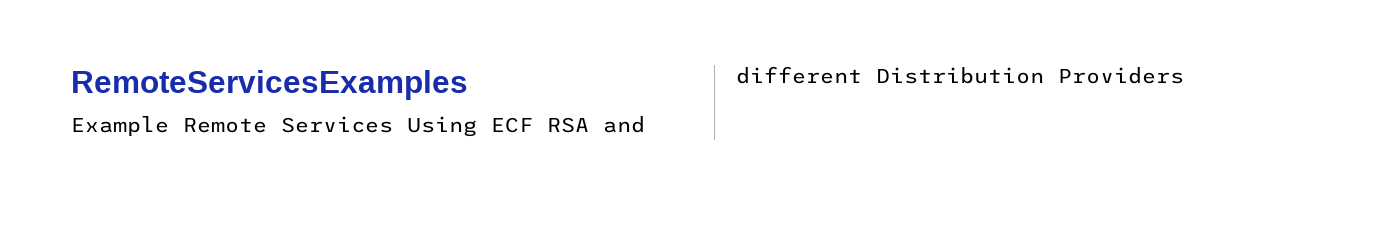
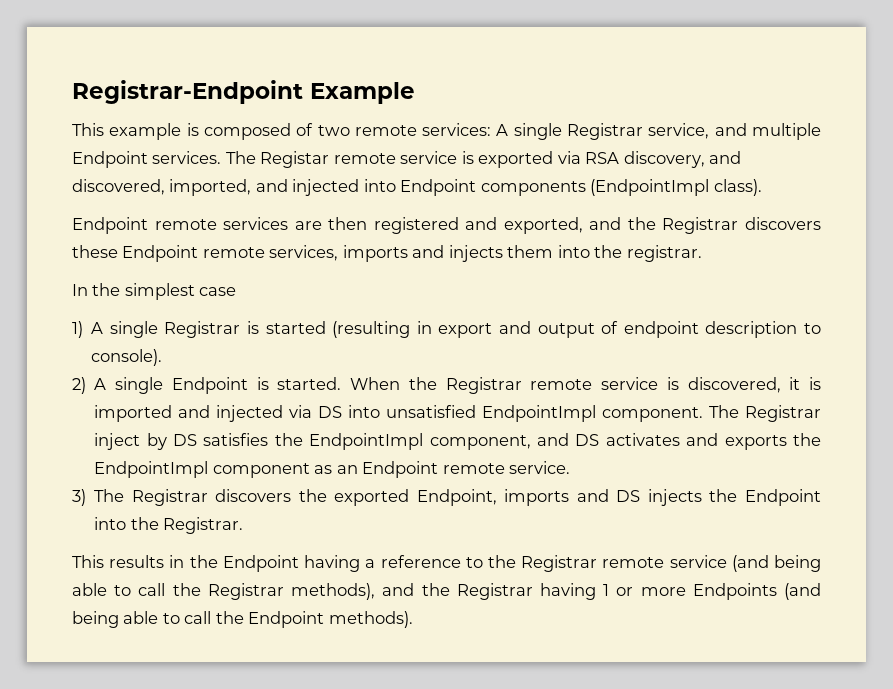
- RemoteServicesExamples
- Example Remote Services Using ECF RSA and different Distribution Providers
+ Registrar-Endpoint Example
+ This example is composed of two remote services: A single Registrar service, and multiple Endpoint services. The Registar remote service is exported via RSA discovery, and discovered, imported, and injected into Endpoint components (EndpointImpl class).
+ Endpoint remote services are then registered and exported, and the Registrar discovers these Endpoint remote services, imports and injects them into the registrar.
+ In the simplest case
+ 1) A single Registrar is started (resulting in export and output of endpoint description to console).
+ 2) A single Endpoint is started. When the Registrar remote service is discovered, it is imported and injected via DS into unsatisfied EndpointImpl component. The Registrar inject by DS satisfies the EndpointImpl component, and DS activates and exports the EndpointImpl component as an Endpoint remote service.
+ 3) The Registrar discovers the exported Endpoint, imports and DS injects the Endpoint into the Registrar.
+ This results in the Endpoint having a reference to the Registrar remote service (and being able to call the Registrar methods), and the Registrar having 1 or more Endpoints (and being able to call the Endpoint methods).

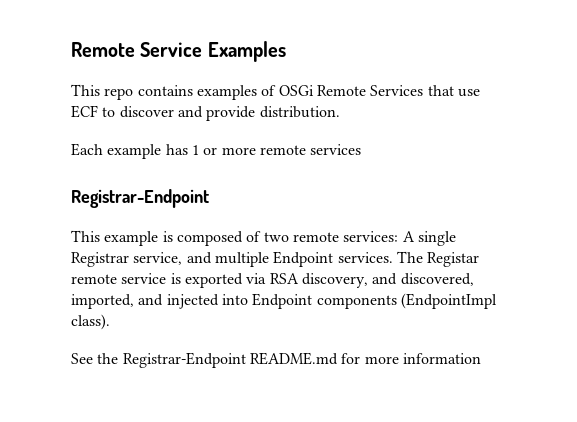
- Registrar-Endpoint Example
+ Remote Service Examples
+ This repo contains examples of OSGi Remote Services that use ECF to discover and provide distribution.
+ Each example has 1 or more remote services
+ Registrar-Endpoint
- Endpoint remote services are then registered and exported, and the Registrar discovers these Endpoint remote services, imports and injects them into the registrar.
- In the simplest case
- 1) A single Registrar is started (resulting in export and output of endpoint description to console).
- 2) A single Endpoint is started. When the Registrar remote service is discovered, it is imported and injected via DS into unsatisfied EndpointImpl component. The Registrar inject by DS satisfies the EndpointImpl component, and DS activates and exports the EndpointImpl component as an Endpoint remote service.
- 3) The Registrar discovers the exported Endpoint, imports and DS injects the Endpoint into the Registrar.
- This results in the Endpoint having a reference to the Registrar remote service (and being able to call the Registrar methods), and the Registrar having 1 or more Endpoints (and being able to call the Endpoint methods).
+ See the Registrar-Endpoint README.md for more information

